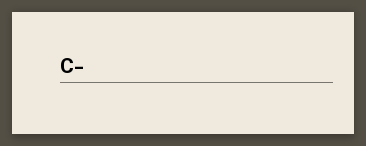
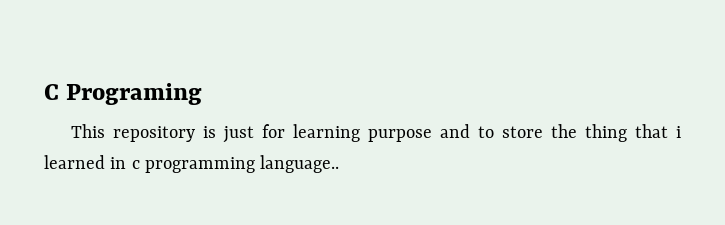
- C-
+ C Programing
+ This repository is just for learning purpose and to store the thing that i learned in c programming language..

